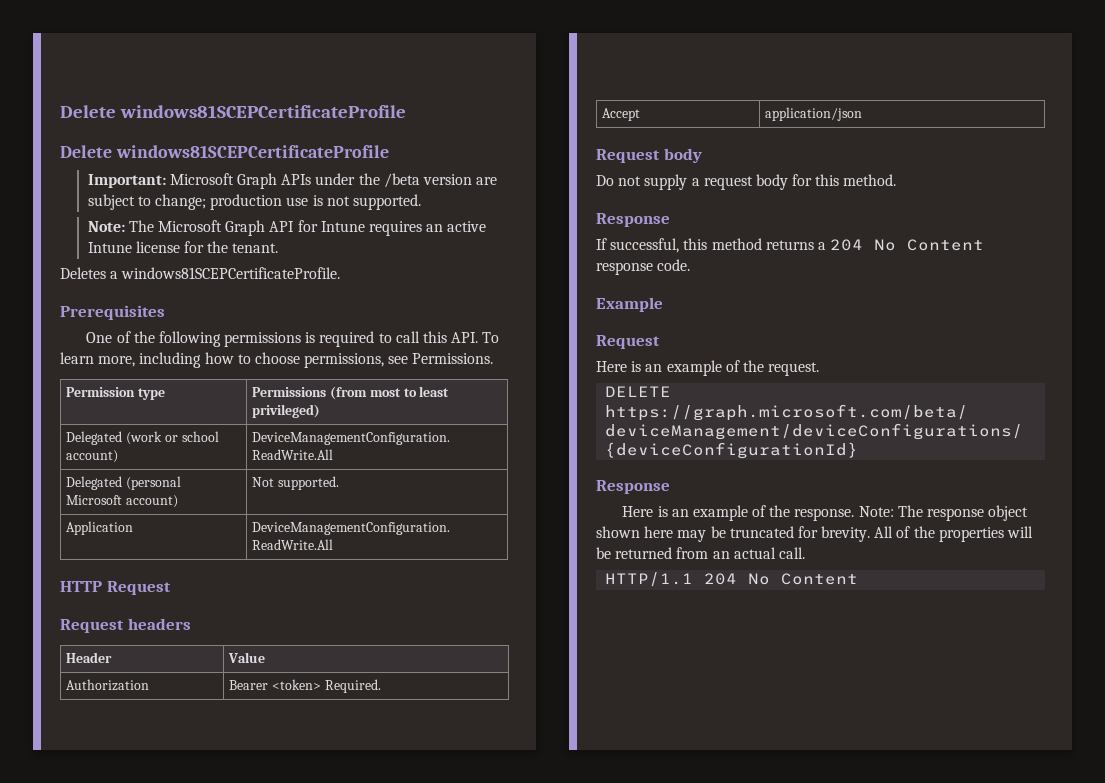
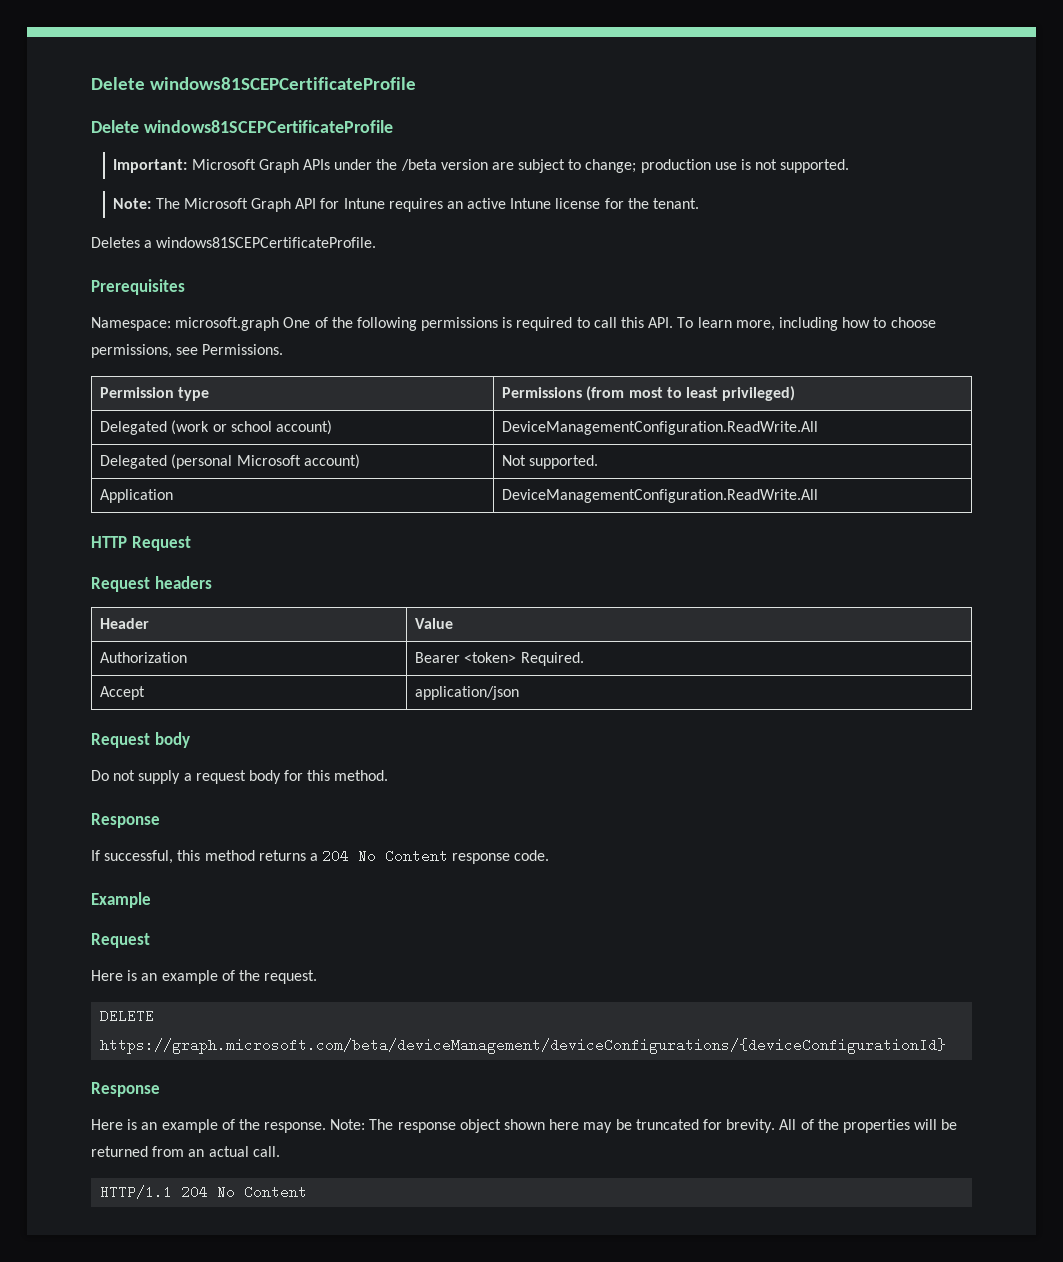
- One of the following permissions is required to call this API. To learn more, including how to choose permissions, see Permissions.
+ Namespace: microsoft.graph One of the following permissions is required to call this API. To learn more, including how to choose permissions, see Permissions.

